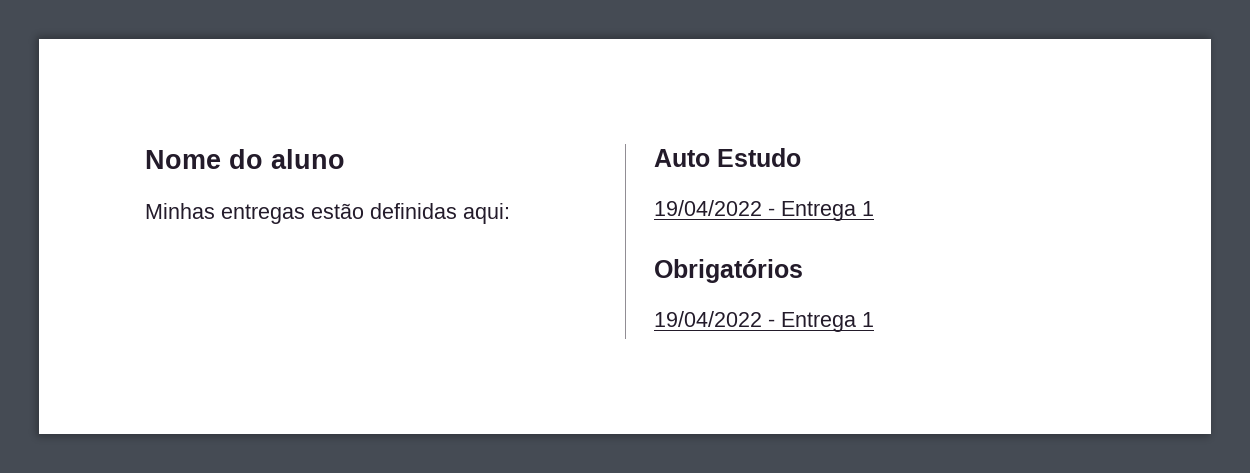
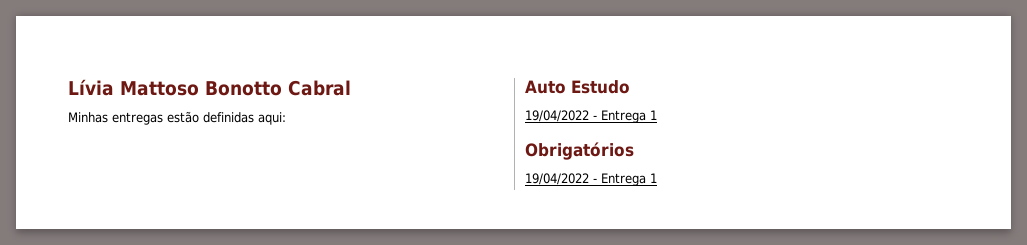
- Nome do aluno
+ Lívia Mattoso Bonotto Cabral

